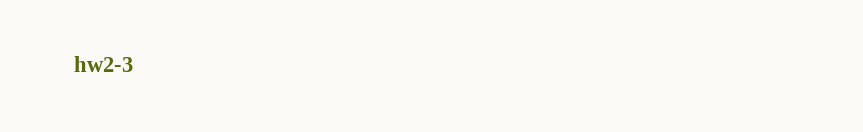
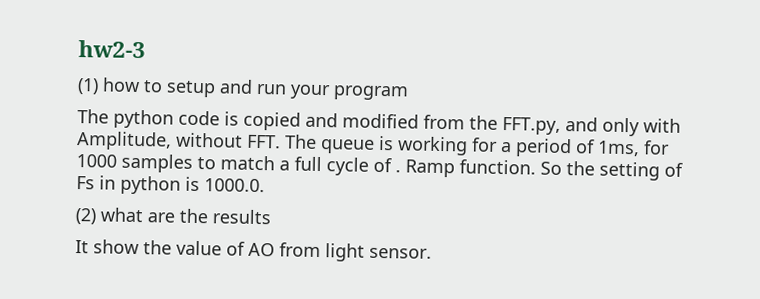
+ (1) how to setup and run your program
+ The python code is copied and modified from the FFT.py, and only with Amplitude, without FFT. The queue is working for a period of 1ms, for 1000 samples to match a full cycle of . Ramp function. So the setting of Fs in python is 1000.0.
+ (2) what are the results
+ It show the value of AO from light sensor.

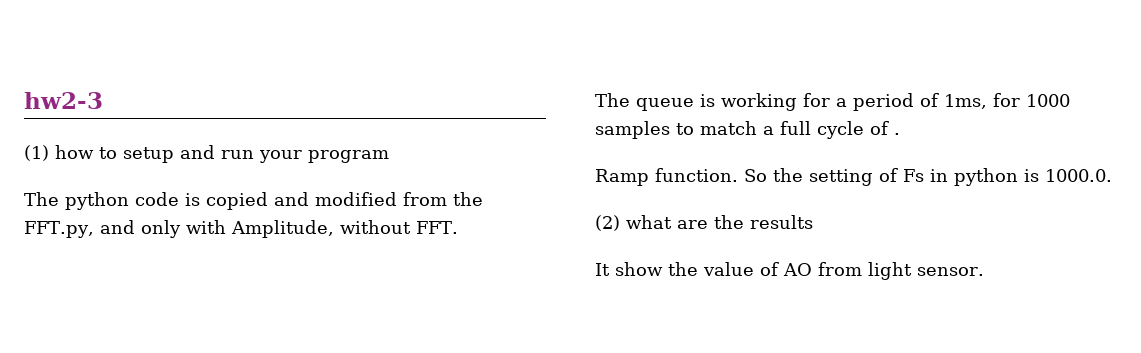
- The python code is copied and modified from the FFT.py, and only with Amplitude, without FFT. The queue is working for a period of 1ms, for 1000 samples to match a full cycle of . Ramp function.
+ The python code is copied and modified from the FFT.py, and only with Amplitude, without FFT.
+ The queue is working for a period of 1ms, for 1000 samples to match a full cycle of .
+ Ramp function.

